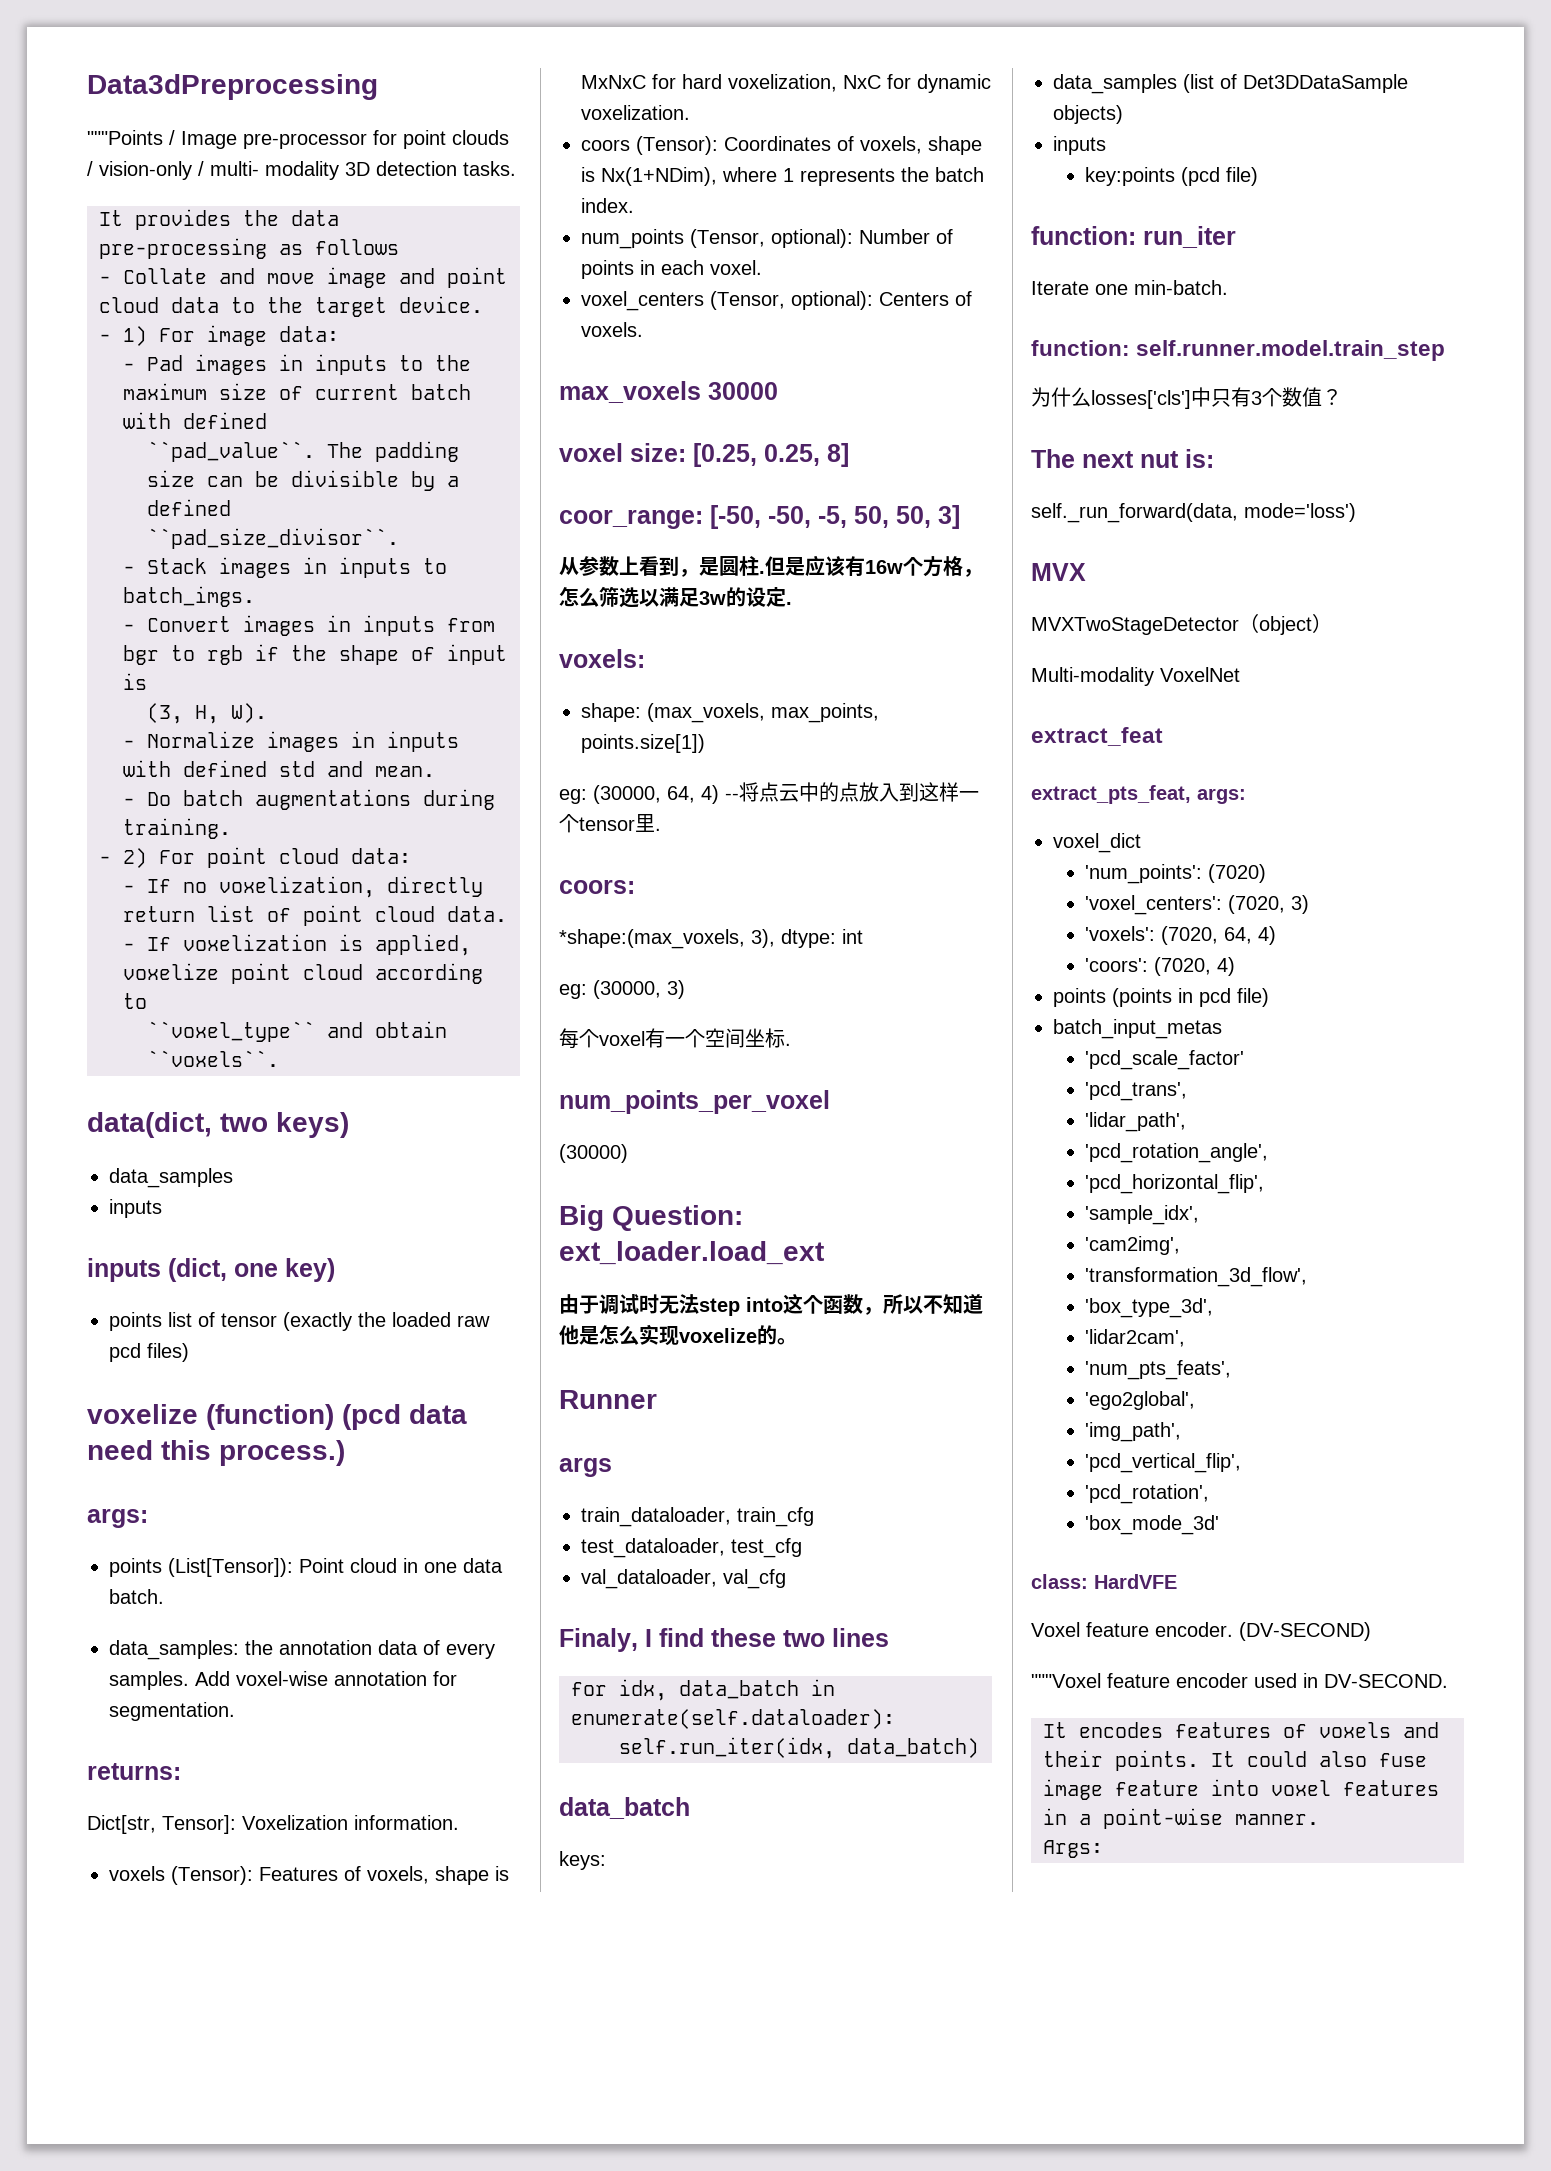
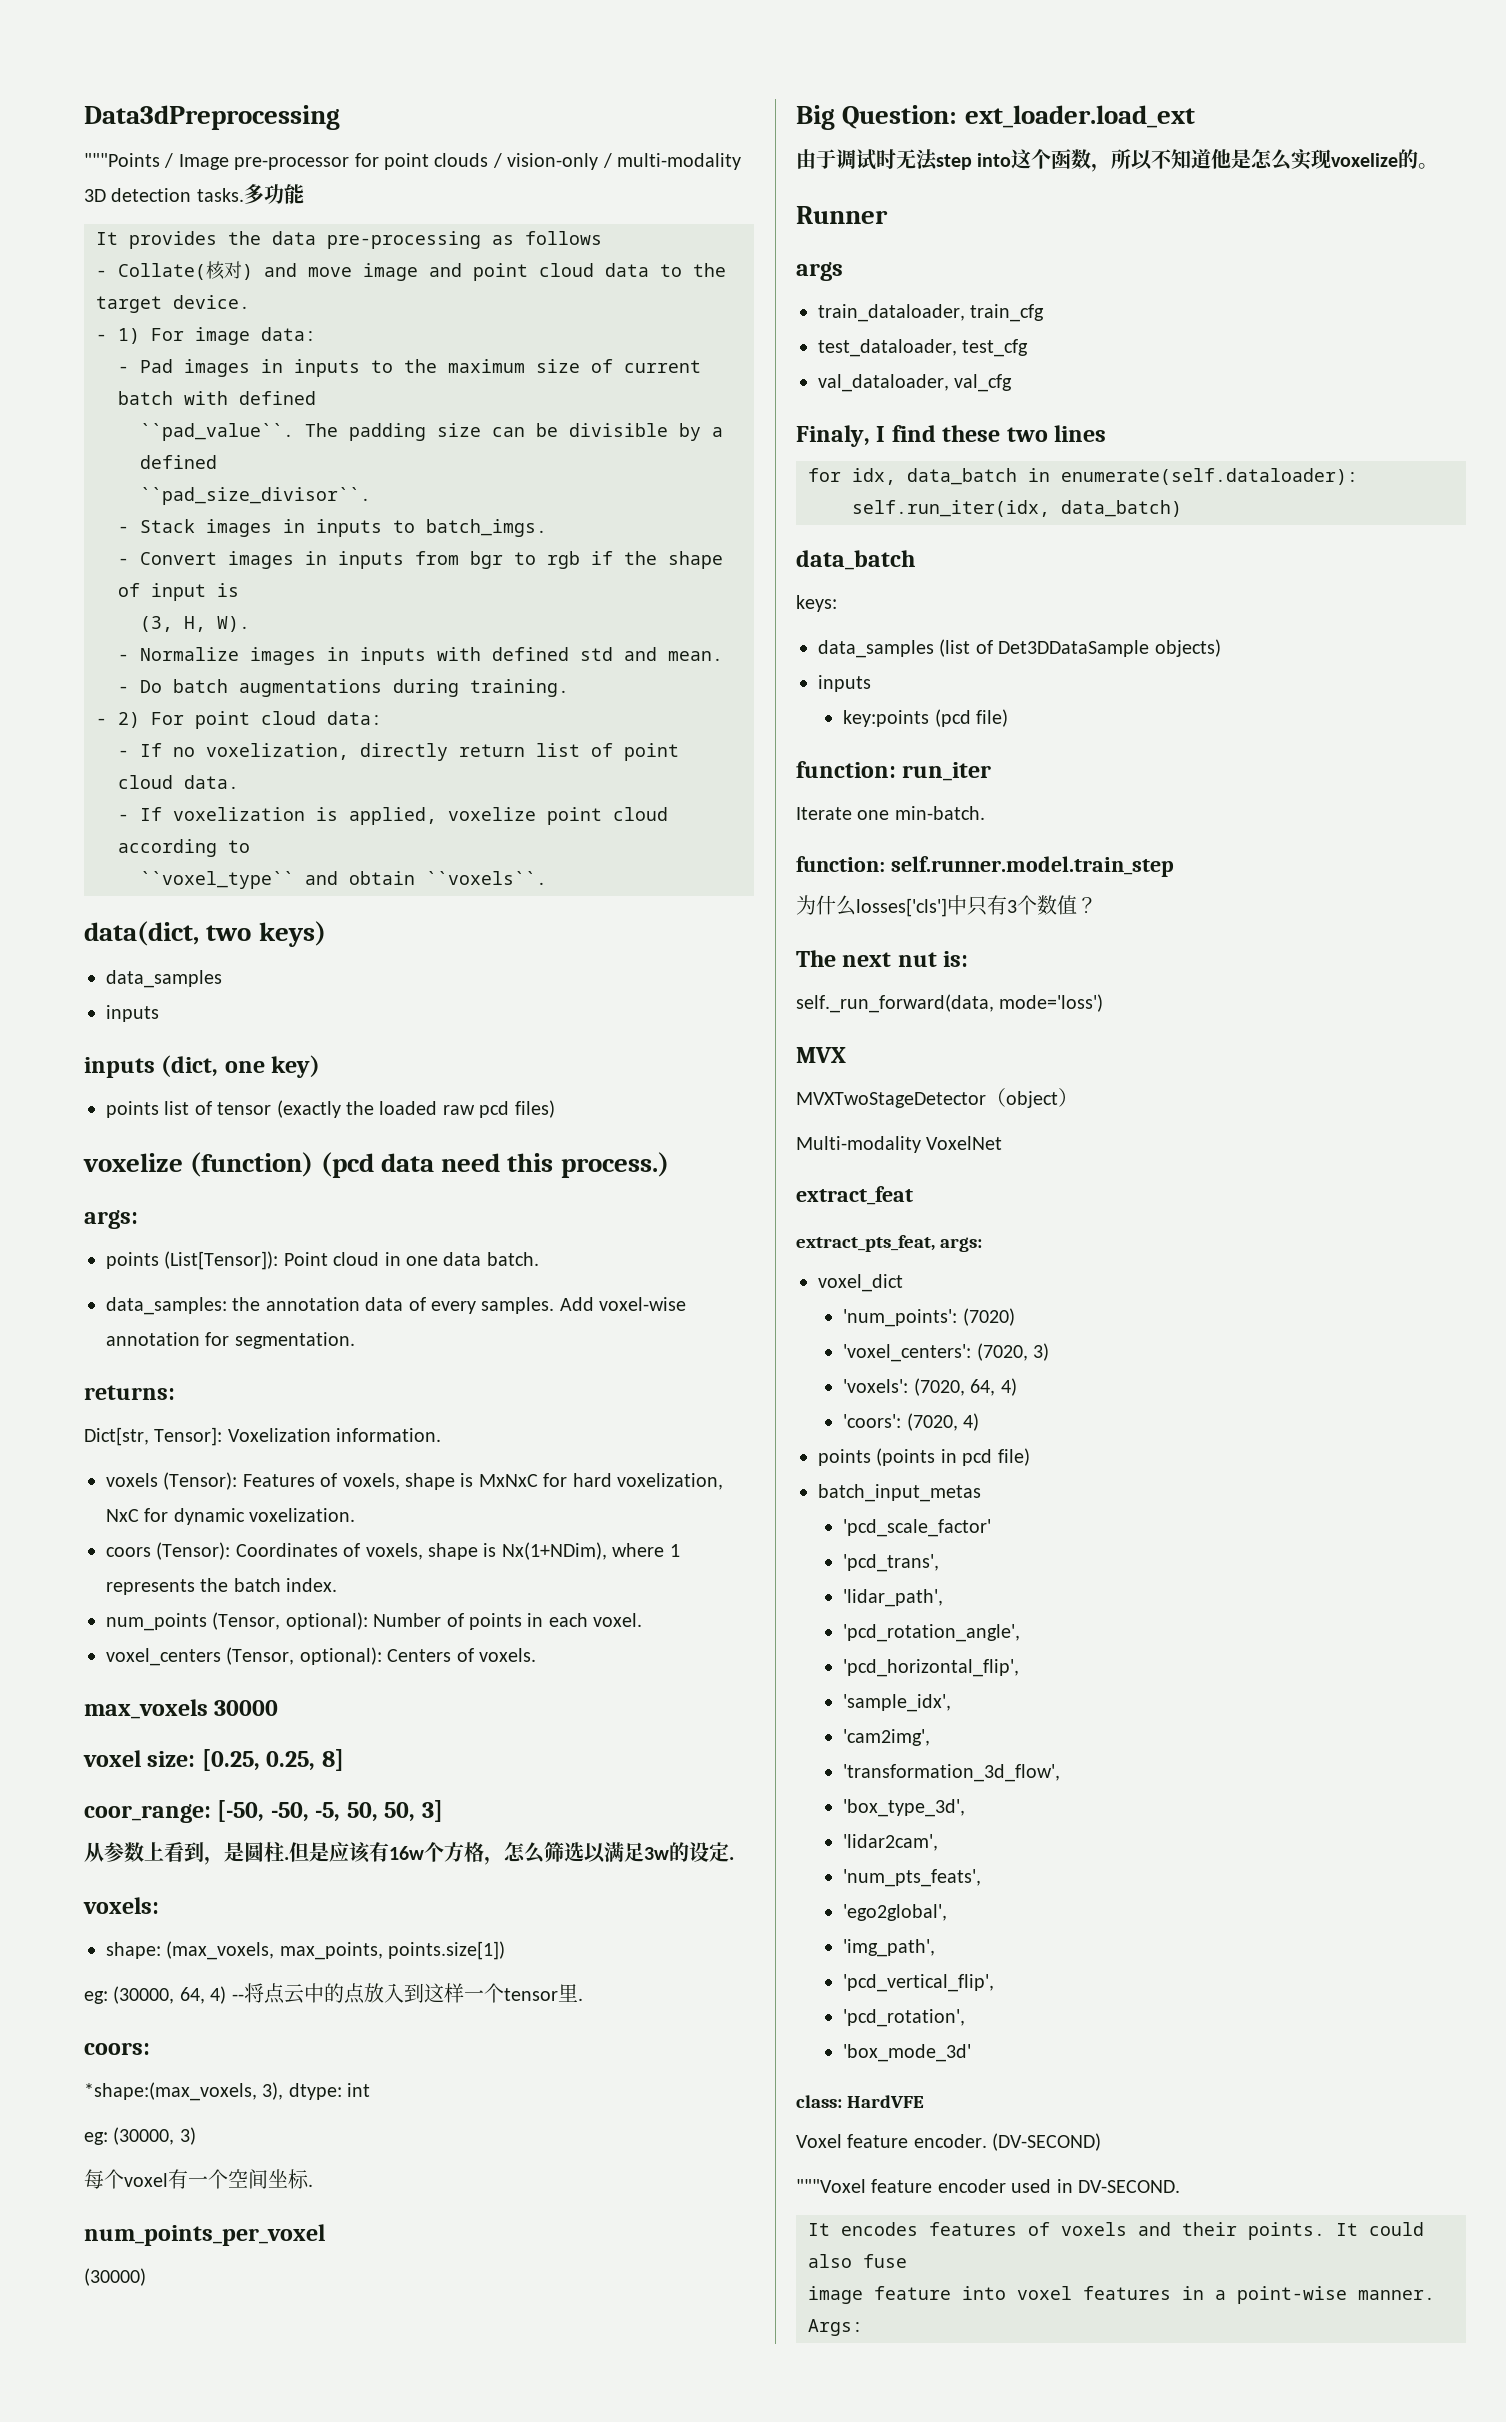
- """Points / Image pre-processor for point clouds / vision-only / multi- modality 3D detection tasks.
+ """Points / Image pre-processor for point clouds / vision-only / multi-modality 3D detection tasks.多功能
- - Collate and move image and point cloud data to the target device.
+ - Collate(核对) and move image and point cloud data to the target device.

